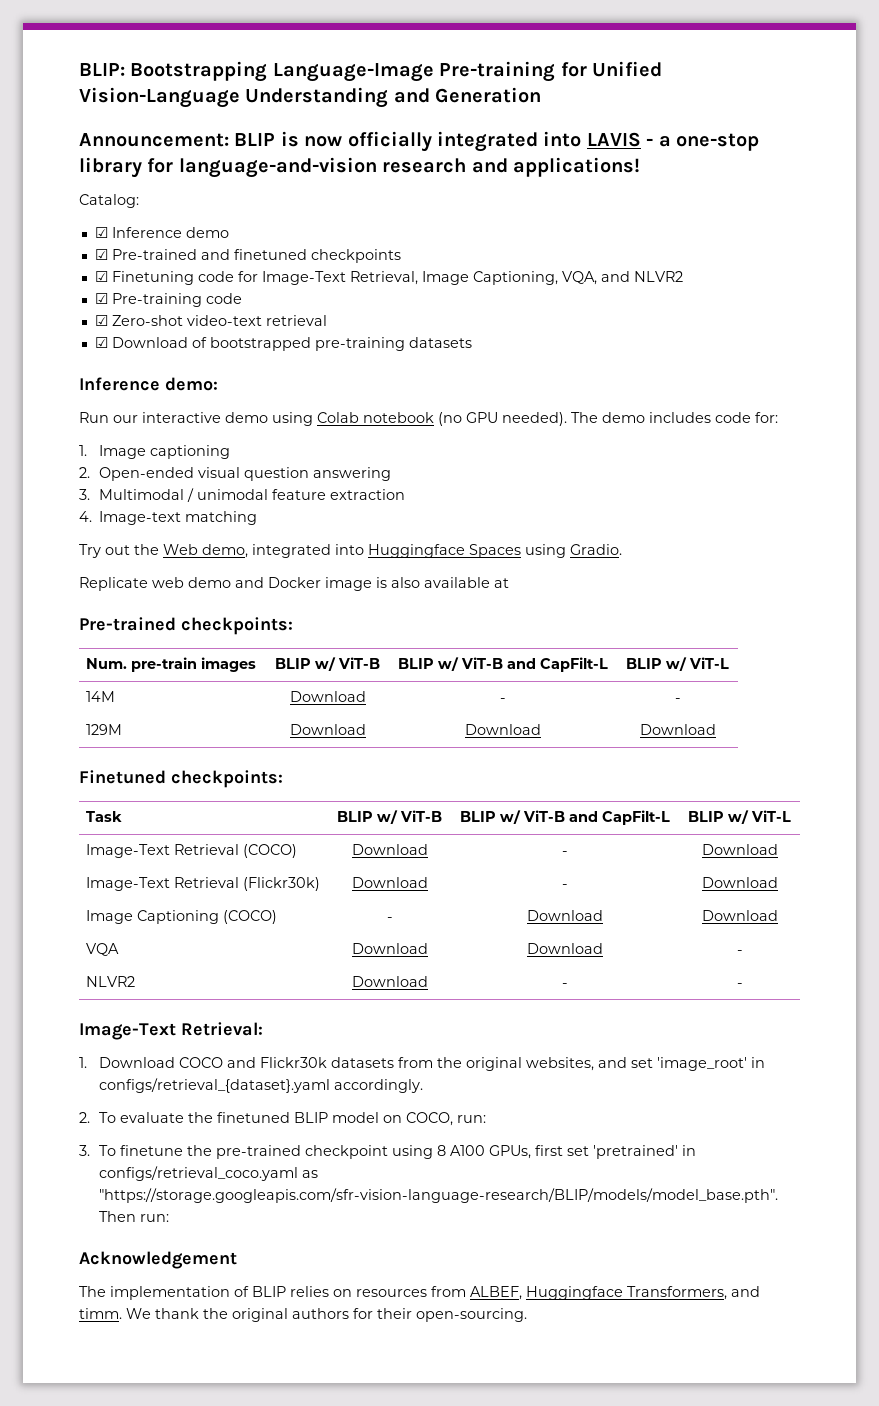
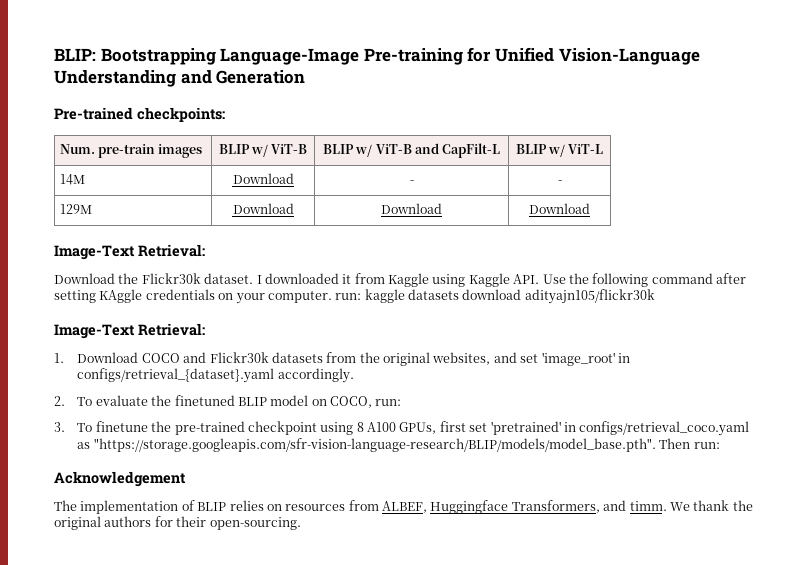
- Announcement: BLIP is now officially integrated into LAVIS - a one-stop library for language-and-vision research and applications!
- Catalog:
- ☑ Inference demo
- ☑ Pre-trained and finetuned checkpoints
- ☑ Finetuning code for Image-Text Retrieval, Image Captioning, VQA, and NLVR2
- ☑ Pre-training code
- ☑ Zero-shot video-text retrieval
- ☑ Download of bootstrapped pre-training datasets
- Inference demo:
- Run our interactive demo using Colab notebook (no GPU needed). The demo includes code for:
- 1. Image captioning
- 2. Open-ended visual question answering
- 3. Multimodal / unimodal feature extraction
- 4. Image-text matching
- Try out the Web demo, integrated into Huggingface Spaces using Gradio.
- Replicate web demo and Docker image is also available at
  129M | Download | Download | Download
- Finetuned checkpoints:
- Task | BLIP w/ ViT-B | BLIP w/ ViT-B and CapFilt-L | BLIP w/ ViT-L
- Image-Text Retrieval (COCO) | Download | - | Download
- Image-Text Retrieval (Flickr30k) | Download | - | Download
- Image Captioning (COCO) | - | Download | Download
- VQA | Download | Download | -
- NLVR2 | Download | - | -
+ Image-Text Retrieval:
+ Download the Flickr30k dataset. I downloaded it from Kaggle using Kaggle API. Use the following command after setting KAggle credentials on your computer. run: kaggle datasets download adityajn105/flickr30k

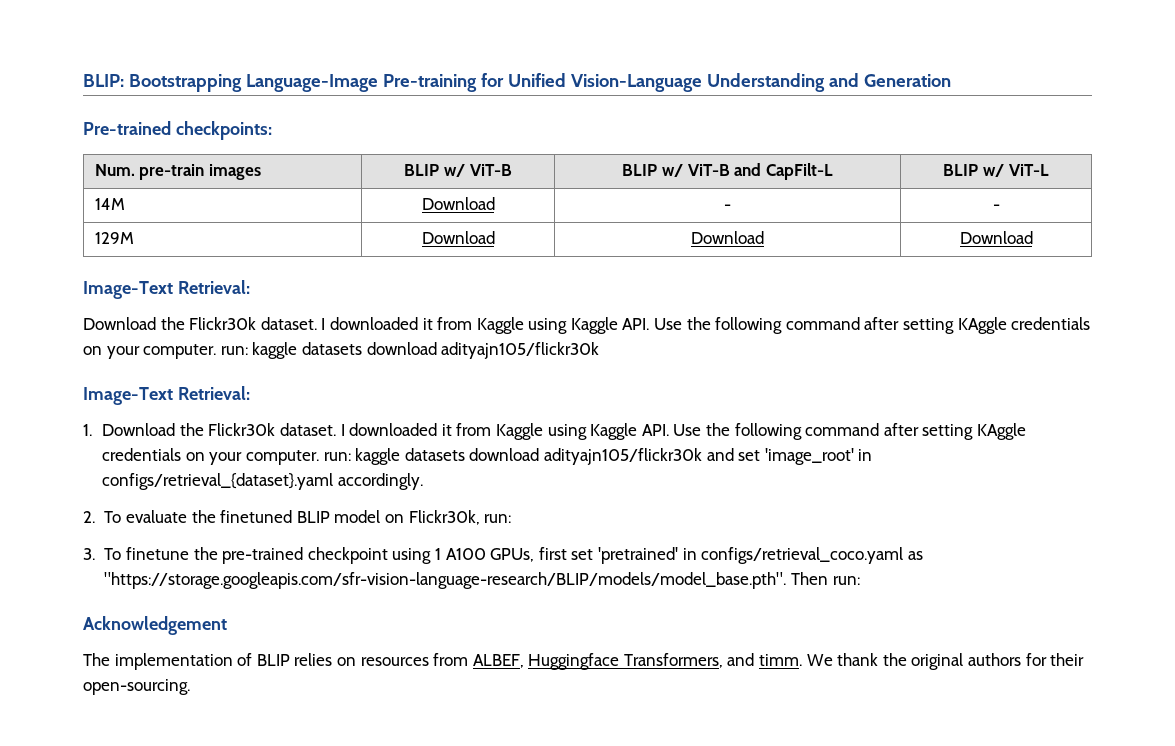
- 1. Download COCO and Flickr30k datasets from the original websites, and set 'image_root' in configs/retrieval_{dataset}.yaml accordingly.
+ 1. Download the Flickr30k dataset. I downloaded it from Kaggle using Kaggle API. Use the following command after setting KAggle credentials on your computer. run: kaggle datasets download adityajn105/flickr30k and set 'image_root' in configs/retrieval_{dataset}.yaml accordingly.
- 2. To evaluate the finetuned BLIP model on COCO, run:
+ 2. To evaluate the finetuned BLIP model on Flickr30k, run:
- 3. To finetune the pre-trained checkpoint using 8 A100 GPUs, first set 'pretrained' in configs/retrieval_coco.yaml as "https://storage.googleapis.com/sfr-vision-language-research/BLIP/models/model_base.pth". Then run:
+ 3. To finetune the pre-trained checkpoint using 1 A100 GPUs, first set 'pretrained' in configs/retrieval_coco.yaml as "https://storage.googleapis.com/sfr-vision-language-research/BLIP/models/model_base.pth". Then run:

